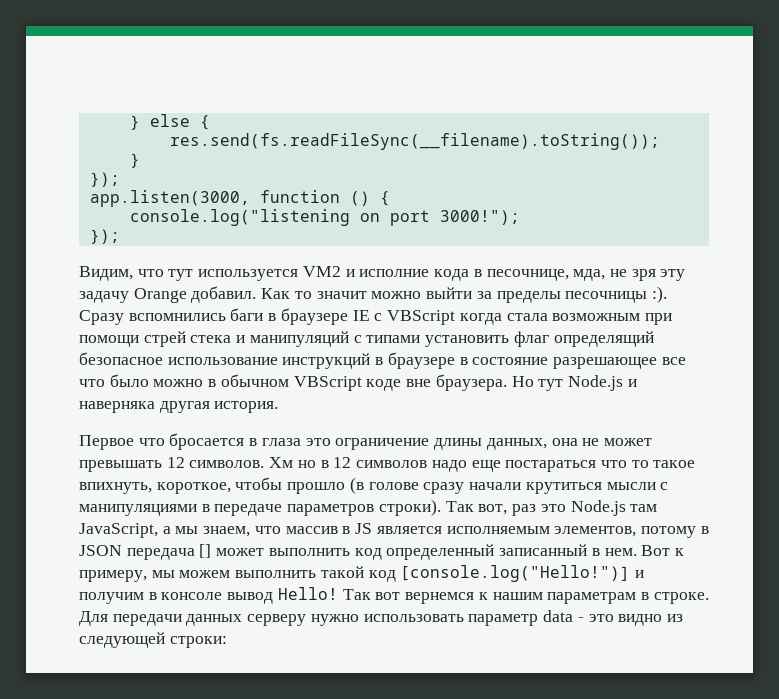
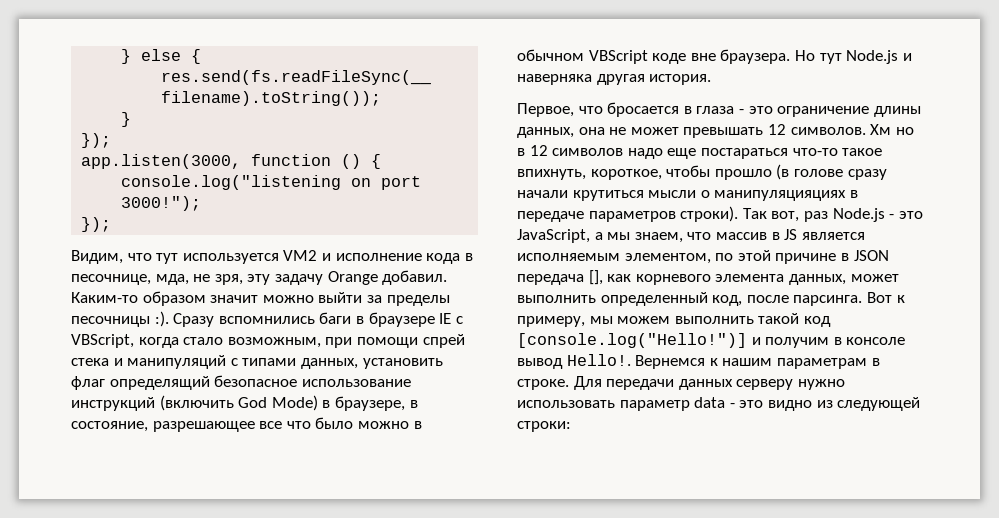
- Видим, что тут используется VM2 и исполние кода в песочнице, мда, не зря эту задачу Orange добавил.
+ Видим, что тут используется VM2 и исполнение кода в песочнице, мда, не зря, эту задачу Orange добавил.
- Как то значит можно выйти за пределы песочницы :).
+ Каким-то образом значит можно выйти за пределы песочницы :).
- Сразу вспомнились баги в браузере IE с VBScript когда стала возможным при помощи стрей стека и манипуляций с типами установить флаг определящий безопасное использование инструкций в браузере в состояние разрешающее все что было можно в обычном VBScript коде вне браузера.
+ Сразу вспомнились баги в браузере IE с VBScript, когда стало возможным, при помощи спрей стека и манипуляций с типами данных, установить флаг определящий безопасное использование инструкций (включить God Mode) в браузере, в состояние, разрешающее все что было можно в обычном VBScript коде вне браузера.
- Первое что бросается в глаза это ограничение длины данных, она не может превышать 12 символов.
+ Первое, что бросается в глаза - это ограничение длины данных, она не может превышать 12 символов.
- Хм но в 12 символов надо еще постараться что то такое впихнуть, короткое, чтобы прошло (в голове сразу начали крутиться мысли с манипуляциями в передаче параметров строки).
+ Хм но в 12 символов надо еще постараться что-то такое впихнуть, короткое, чтобы прошло (в голове сразу начали крутиться мысли о манипуляцияциях в передаче параметров строки).
- Так вот, раз это Node.js там JavaScript, а мы знаем, что массив в JS является исполняемым элементов, потому в JSON передача [] может выполнить код определенный записанный в нем.
+ Так вот, раз Node.js - это JavaScript, а мы знаем, что массив в JS является исполняемым элементом, по этой причине в JSON передача [], как корневого элемента данных, может выполнить определенный код, после парсинга.
- Вот к примеру, мы можем выполнить такой код [console.log("Hello!")] и получим в консоле вывод Hello! Так вот вернемся к нашим параметрам в строке.
+ Вот к примеру, мы можем выполнить такой код [console.log("Hello!")] и получим в консоле вывод Hello!. Вернемся к нашим параметрам в строке.

